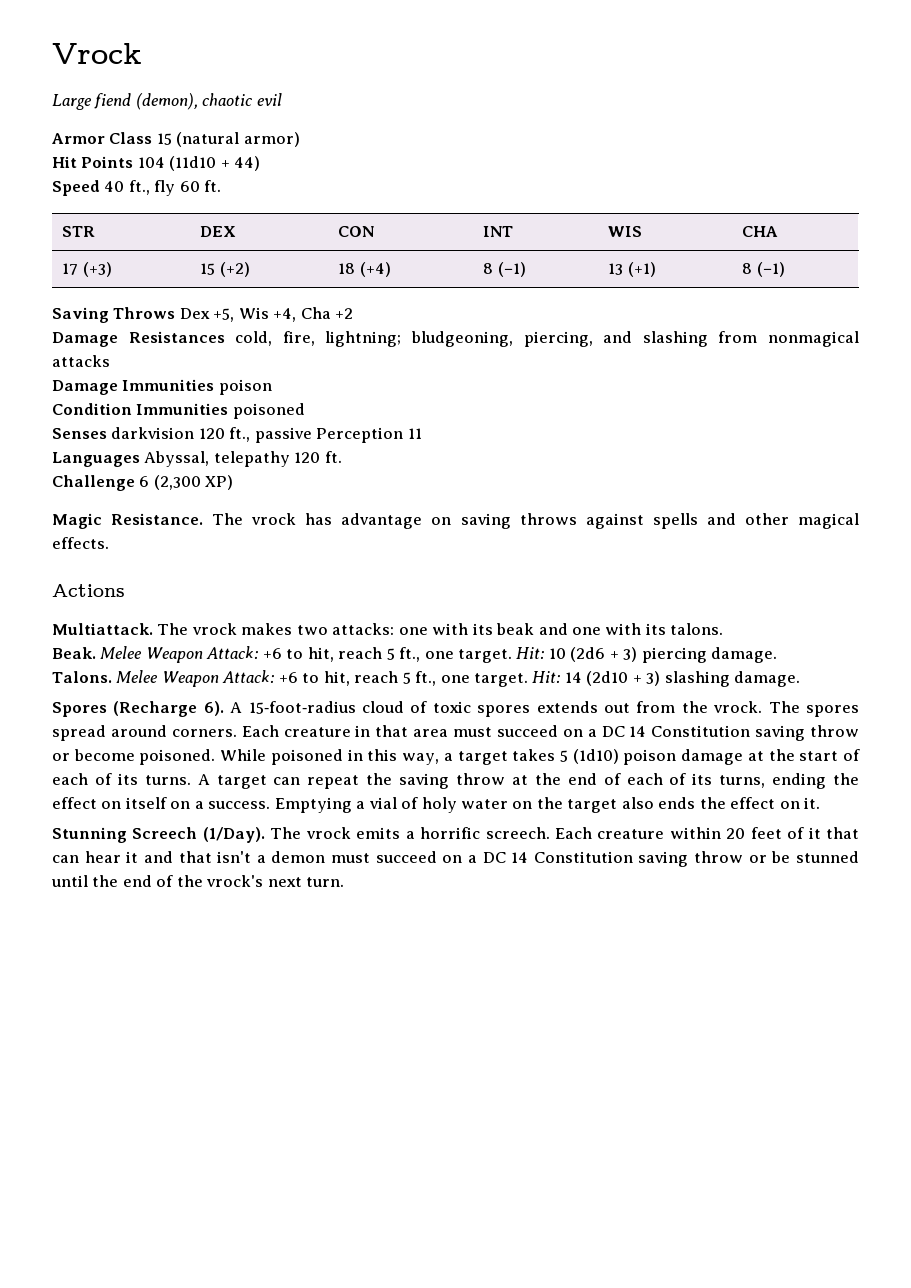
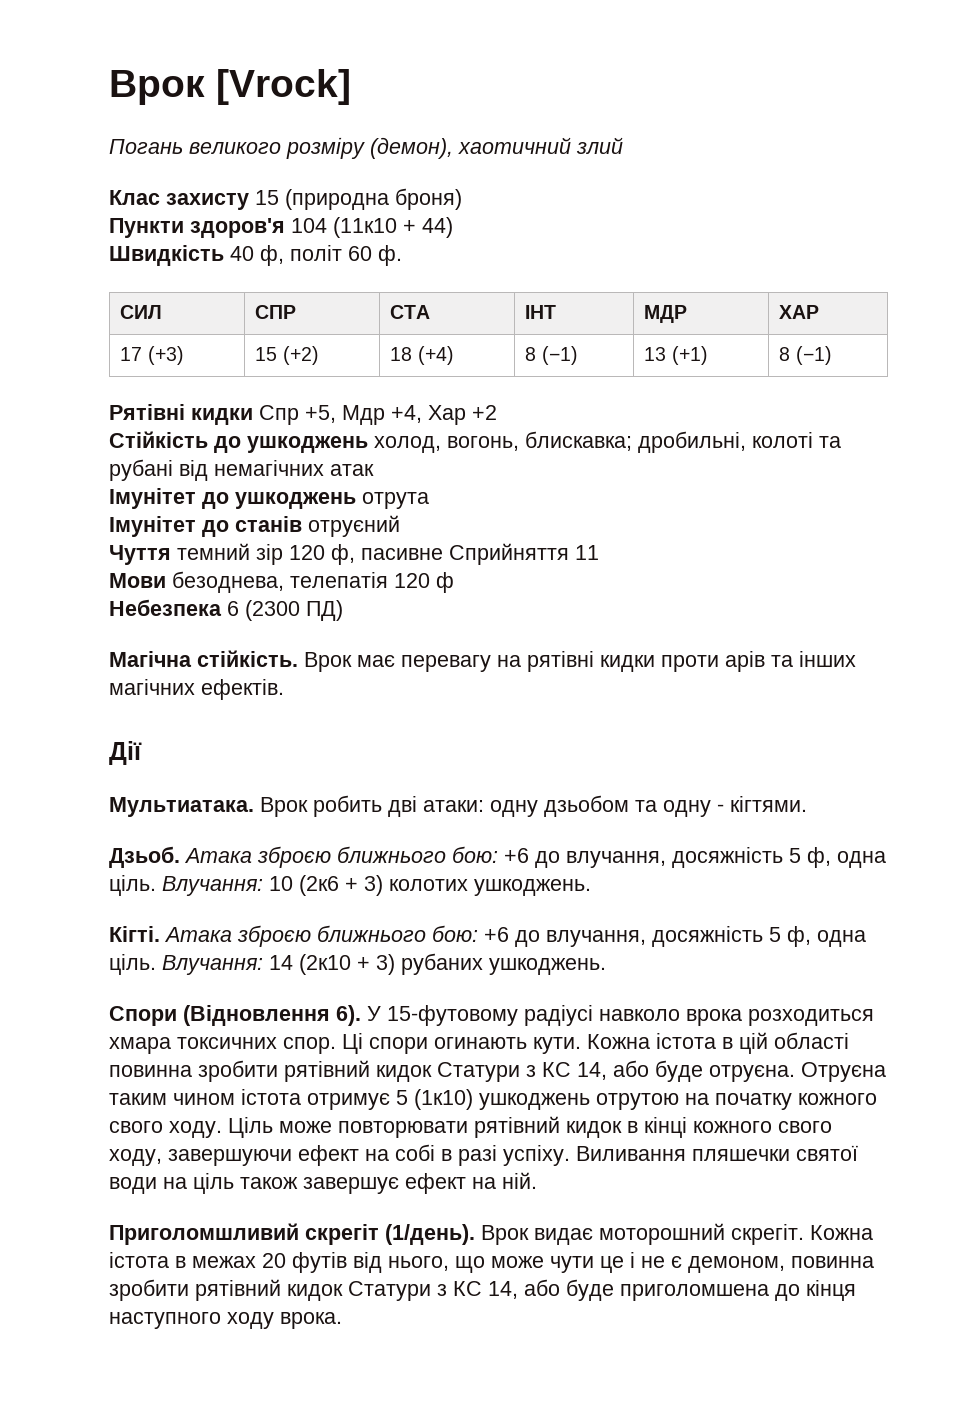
- Vrock
- Large fiend (demon), chaotic evil
- Armor Class 15 (natural armor)
- Hit Points 104 (11d10 + 44)
- Speed 40 ft., fly 60 ft.
- STR | DEX | CON | INT | WIS | CHA
+ Врок [Vrock]
+ Погань великого розміру (демон), хаотичний злий
+ Клас захисту 15 (природна броня)
+ Пункти здоров'я 104 (11к10 + 44)
+ Швидкість 40 ф, політ 60 ф.
+ СИЛ | СПР | СТА | ІНТ | МДР | ХАР
- Saving Throws Dex +5, Wis +4, Cha +2
- Damage Resistances cold, fire, lightning; bludgeoning, piercing, and slashing from nonmagical attacks
- Damage Immunities poison
- Condition Immunities poisoned
- Senses darkvision 120 ft., passive Perception 11
- Languages Abyssal, telepathy 120 ft.
- Challenge 6 (2,300 XP)
- Magic Resistance. The vrock has advantage on saving throws against spells and other magical effects.
- Actions
- Multiattack. The vrock makes two attacks: one with its beak and one with its talons.
- Beak. Melee Weapon Attack: +6 to hit, reach 5 ft., one target. Hit: 10 (2d6 + 3) piercing damage.
- Talons. Melee Weapon Attack: +6 to hit, reach 5 ft., one target. Hit: 14 (2d10 + 3) slashing damage.
- Spores (Recharge 6). A 15‐foot‐radius cloud of toxic spores extends out from the vrock. The spores spread around corners. Each creature in that area must succeed on a DC 14 Constitution saving throw or become poisoned. While poisoned in this way, a target takes 5 (1d10) poison damage at the start of each of its turns. A target can repeat the saving throw at the end of each of its turns, ending the effect on itself on a success. Emptying a vial of holy water on the target also ends the effect on it.
- Stunning Screech (1/Day). The vrock emits a horrific screech. Each creature within 20 feet of it that can hear it and that isn't a demon must succeed on a DC 14 Constitution saving throw or be stunned until the end of the vrock's next turn.
+ Рятівні кидки Спр +5, Мдр +4, Хар +2
+ Стійкість до ушкоджень холод, вогонь, блискавка; дробильні, колоті та рубані від немагічних атак
+ Імунітет до ушкоджень отрута
+ Імунітет до станів отруєний
+ Чуття темний зір 120 ф, пасивне Сприйняття 11
+ Мови безоднева, телепатія 120 ф
+ Небезпека 6 (2300 ПД)
+ Магічна стійкість. Врок має перевагу на рятівні кидки проти арів та інших магічних ефектів.
+ Дії
+ Мультиатака. Врок робить дві атаки: одну дзьобом та одну - кігтями.
+ Дзьоб. Атака зброєю ближнього бою: +6 до влучання, досяжність 5 ф, одна ціль. Влучання: 10 (2к6 + 3) колотих ушкоджень.
+ Кігті. Атака зброєю ближнього бою: +6 до влучання, досяжність 5 ф, одна ціль. Влучання: 14 (2к10 + 3) рубаних ушкоджень.
+ Спори (Відновлення 6). У 15-футовому радіусі навколо врока розходиться хмара токсичних спор. Ці спори огинають кути. Кожна істота в цій області повинна зробити рятівний кидок Статури з КС 14, або буде отруєна. Отруєна таким чином істота отримує 5 (1к10) ушкоджень отрутою на початку кожного свого ходу. Ціль може повторювати рятівний кидок в кінці кожного свого ходу, завершуючи ефект на собі в разі успіху. Виливання пляшечки святої води на ціль також завершує ефект на ній.
+ Приголомшливий скрегіт (1/день). Врок видає моторошний скрегіт. Кожна істота в межах 20 футів від нього, що може чути це і не є демоном, повинна зробити рятівний кидок Статури з КС 14, або буде приголомшена до кінця наступного ходу врока.

